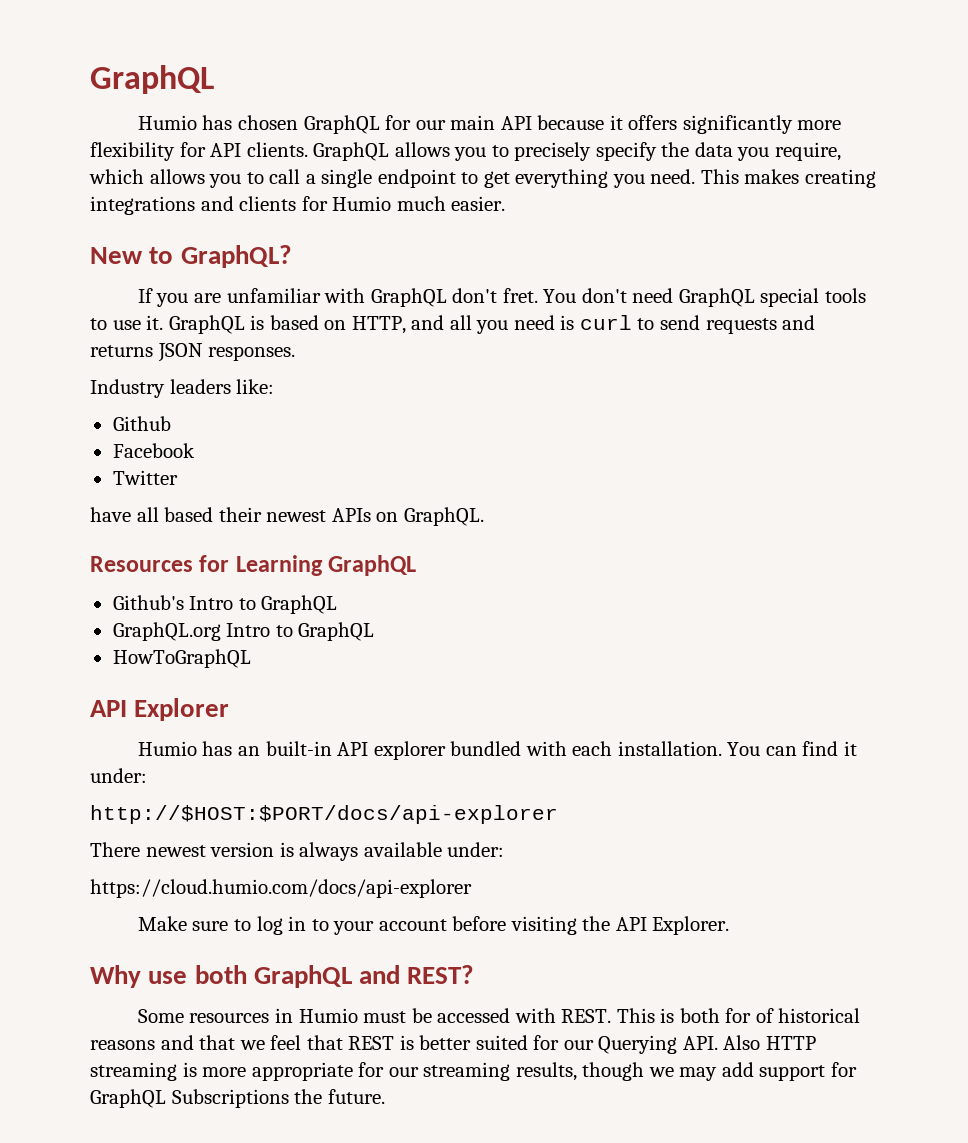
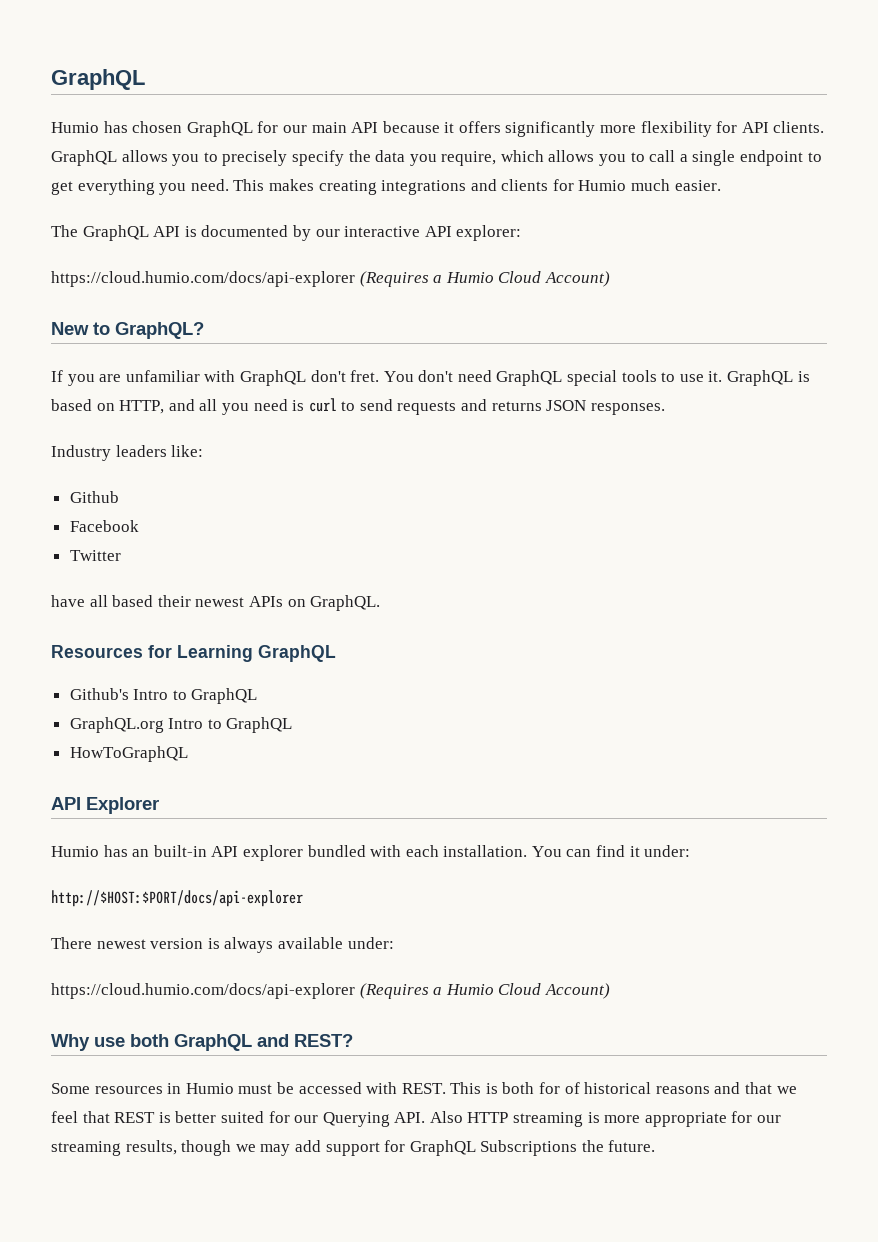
+ The GraphQL API is documented by our interactive API explorer:
+ https://cloud.humio.com/docs/api-explorer (Requires a Humio Cloud Account)
  There newest version is always available under:
- https://cloud.humio.com/docs/api-explorer
- Make sure to log in to your account before visiting the API Explorer.
+ https://cloud.humio.com/docs/api-explorer (Requires a Humio Cloud Account)

